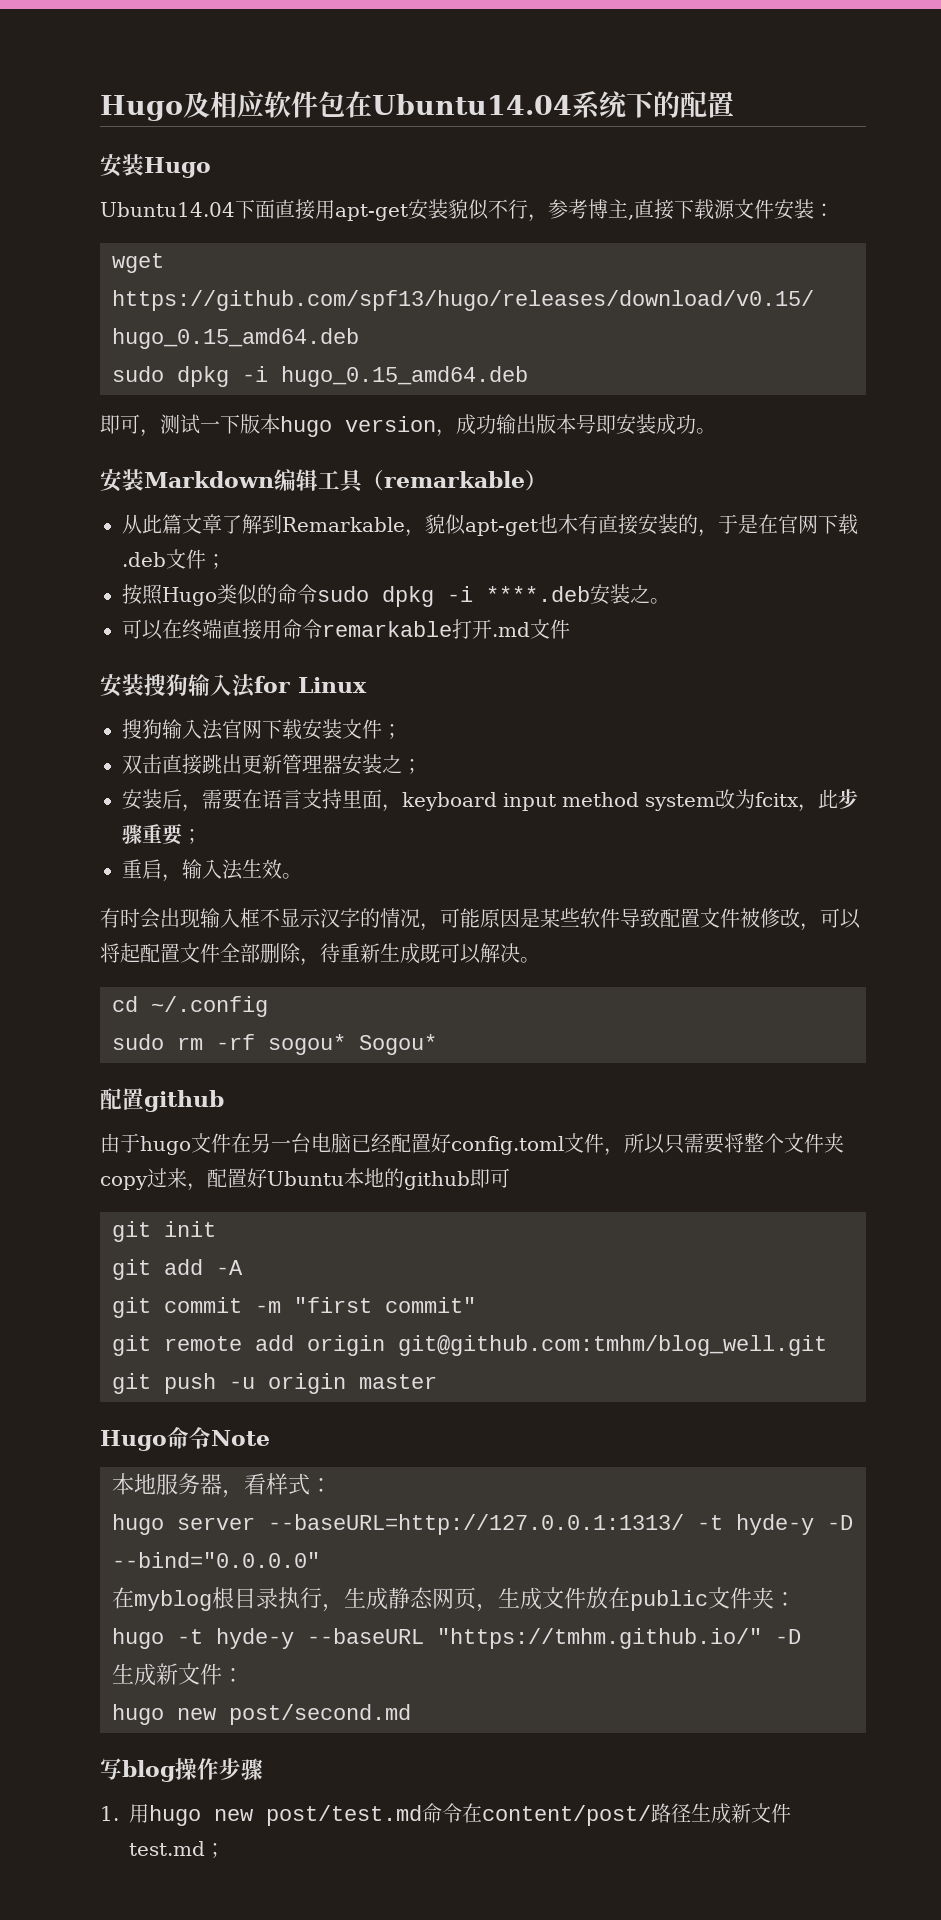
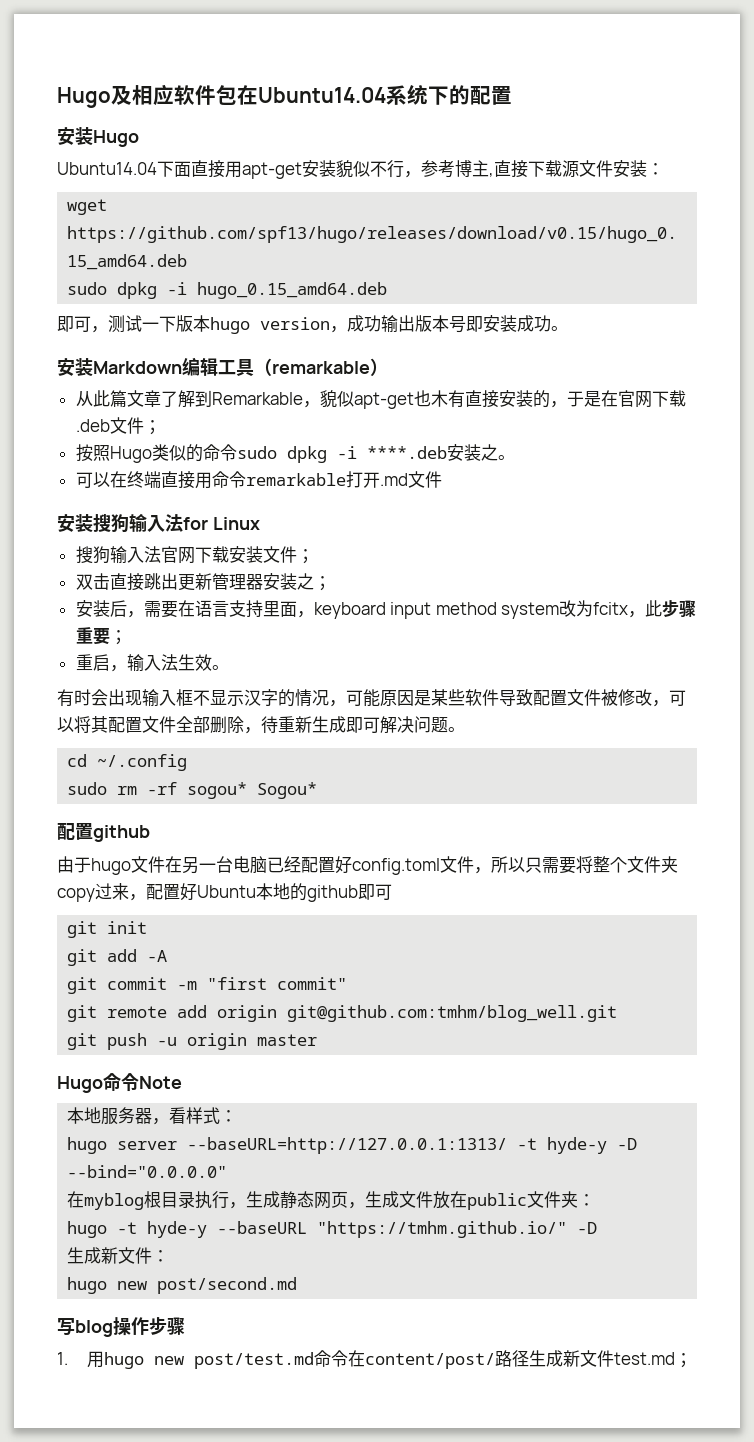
- 有时会出现输入框不显示汉字的情况，可能原因是某些软件导致配置文件被修改，可以将起配置文件全部删除，待重新生成既可以解决。
+ 有时会出现输入框不显示汉字的情况，可能原因是某些软件导致配置文件被修改，可以将其配置文件全部删除，待重新生成即可解决问题。

